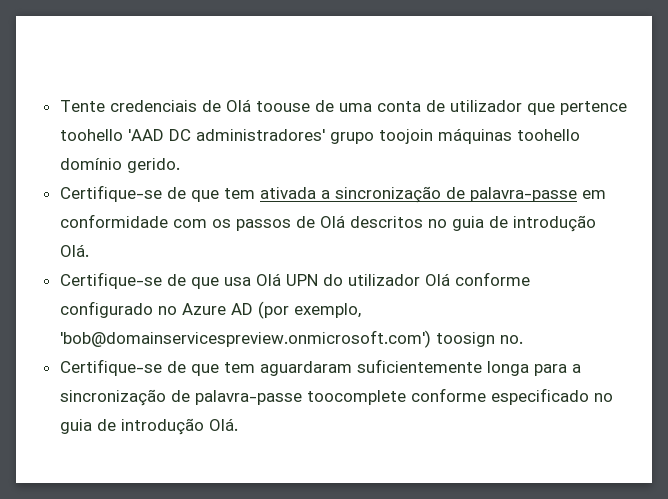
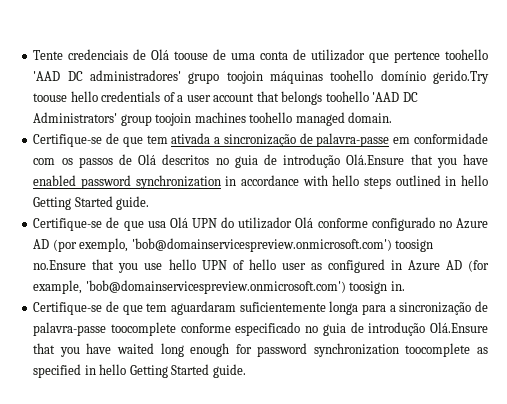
- Tente credenciais de Olá toouse de uma conta de utilizador que pertence toohello 'AAD DC administradores' grupo toojoin máquinas toohello domínio gerido.
+ Tente credenciais de Olá toouse de uma conta de utilizador que pertence toohello 'AAD DC administradores' grupo toojoin máquinas toohello domínio gerido.Try toouse hello credentials of a user account that belongs toohello 'AAD DC Administrators' group toojoin machines toohello managed domain.
- Certifique-se de que tem ativada a sincronização de palavra-passe em conformidade com os passos de Olá descritos no guia de introdução Olá.
+ Certifique-se de que tem ativada a sincronização de palavra-passe em conformidade com os passos de Olá descritos no guia de introdução Olá.Ensure that you have enabled password synchronization in accordance with hello steps outlined in hello Getting Started guide.
- Certifique-se de que usa Olá UPN do utilizador Olá conforme configurado no Azure AD (por exemplo, 'bob@domainservicespreview.onmicrosoft.com') toosign no.
+ Certifique-se de que usa Olá UPN do utilizador Olá conforme configurado no Azure AD (por exemplo, 'bob@domainservicespreview.onmicrosoft.com') toosign no.Ensure that you use hello UPN of hello user as configured in Azure AD (for example, 'bob@domainservicespreview.onmicrosoft.com') toosign in.
- Certifique-se de que tem aguardaram suficientemente longa para a sincronização de palavra-passe toocomplete conforme especificado no guia de introdução Olá.
+ Certifique-se de que tem aguardaram suficientemente longa para a sincronização de palavra-passe toocomplete conforme especificado no guia de introdução Olá.Ensure that you have waited long enough for password synchronization toocomplete as specified in hello Getting Started guide.

